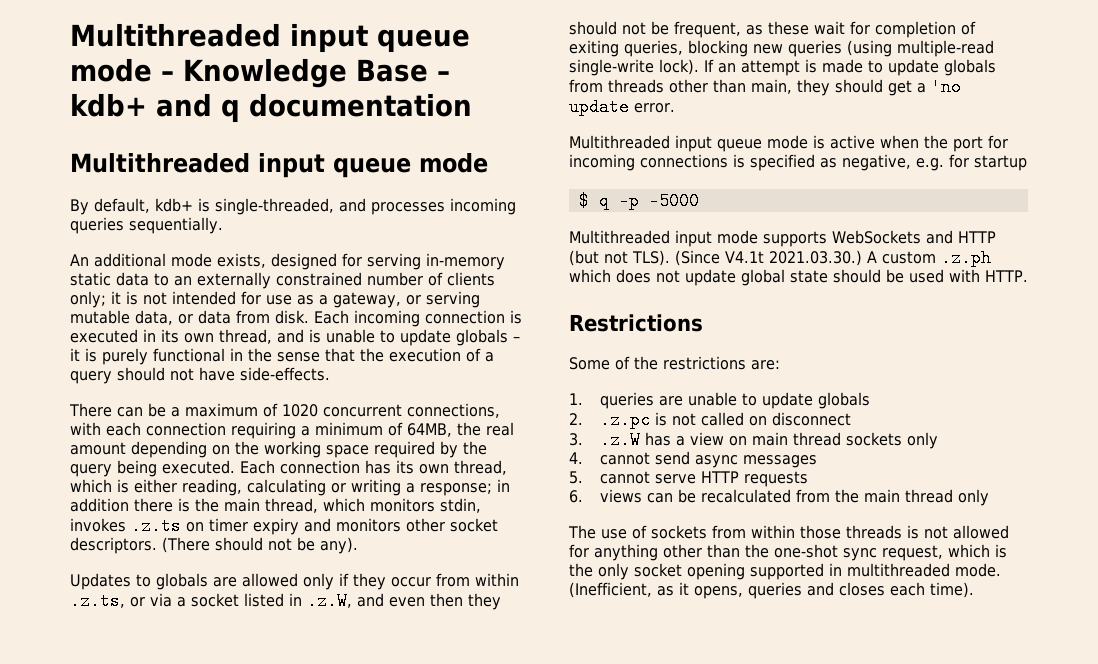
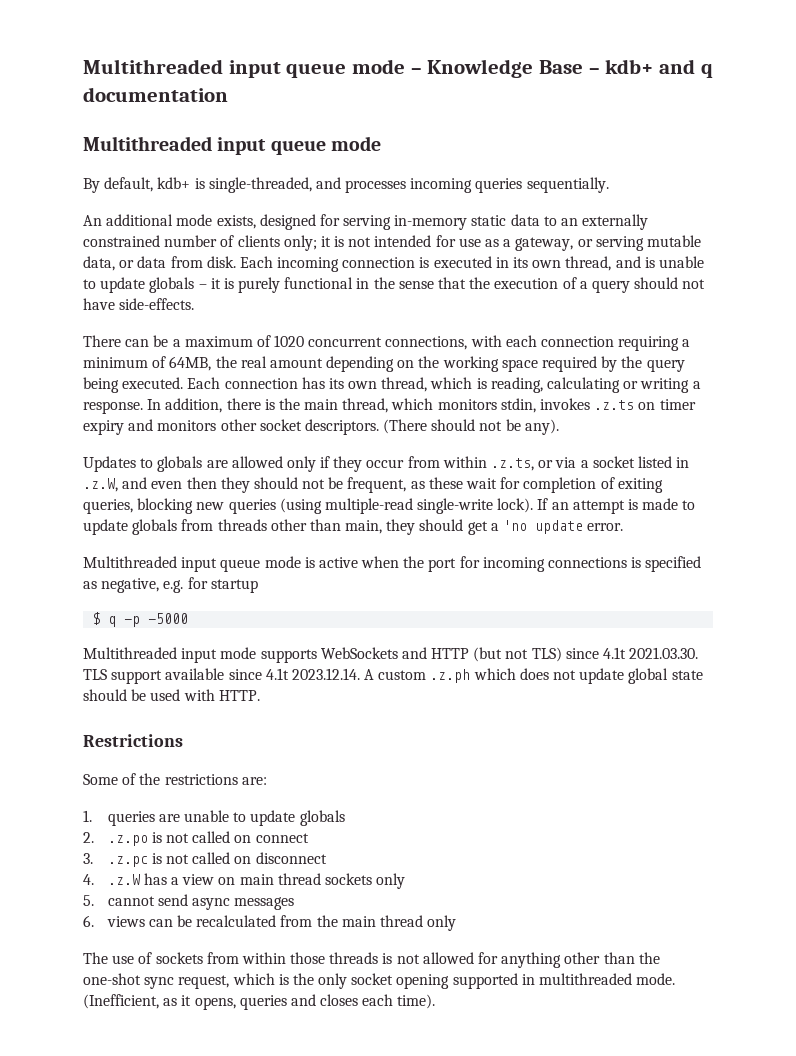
- Each connection has its own thread, which is either reading, calculating or writing a response; in addition there is the main thread, which monitors stdin, invokes .z.ts on timer expiry and monitors other socket descriptors.
+ Each connection has its own thread, which is reading, calculating or writing a response. In addition, there is the main thread, which monitors stdin, invokes .z.ts on timer expiry and monitors other socket descriptors.
- Multithreaded input mode supports WebSockets and HTTP (but not TLS). (Since V4.1t 2021.03.30.) A custom .z.ph which does not update global state should be used with HTTP.
+ Multithreaded input mode supports WebSockets and HTTP (but not TLS) since 4.1t 2021.03.30. TLS support available since 4.1t 2023.12.14. A custom .z.ph which does not update global state should be used with HTTP.
- 2. .z.pc is not called on disconnect
+ 2. .z.po is not called on connect
+ 3. .z.pc is not called on disconnect
- 3. .z.W has a view on main thread sockets only
+ 4. .z.W has a view on main thread sockets only
- 4. cannot send async messages
+ 5. cannot send async messages
- 5. cannot serve HTTP requests

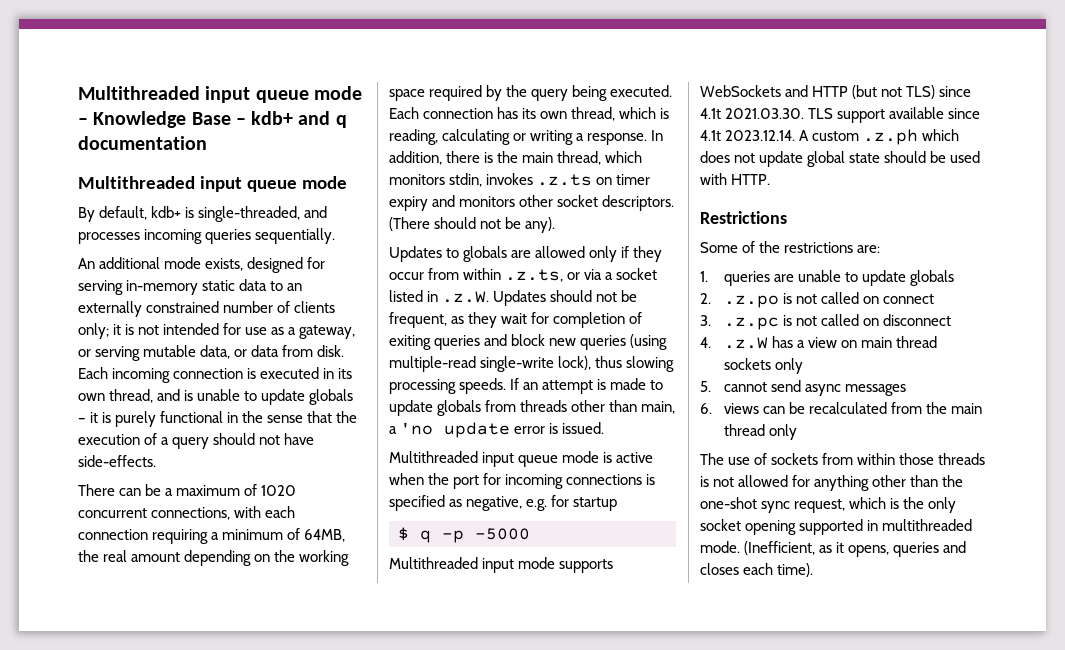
- Updates to globals are allowed only if they occur from within .z.ts, or via a socket listed in .z.W, and even then they should not be frequent, as these wait for completion of exiting queries, blocking new queries (using multiple-read single-write lock).
+ Updates to globals are allowed only if they occur from within .z.ts, or via a socket listed in .z.W. Updates should not be frequent, as they wait for completion of exiting queries and block new queries (using multiple-read single-write lock), thus slowing processing speeds.
- If an attempt is made to update globals from threads other than main, they should get a 'no update error.
+ If an attempt is made to update globals from threads other than main, a 'no update error is issued.

